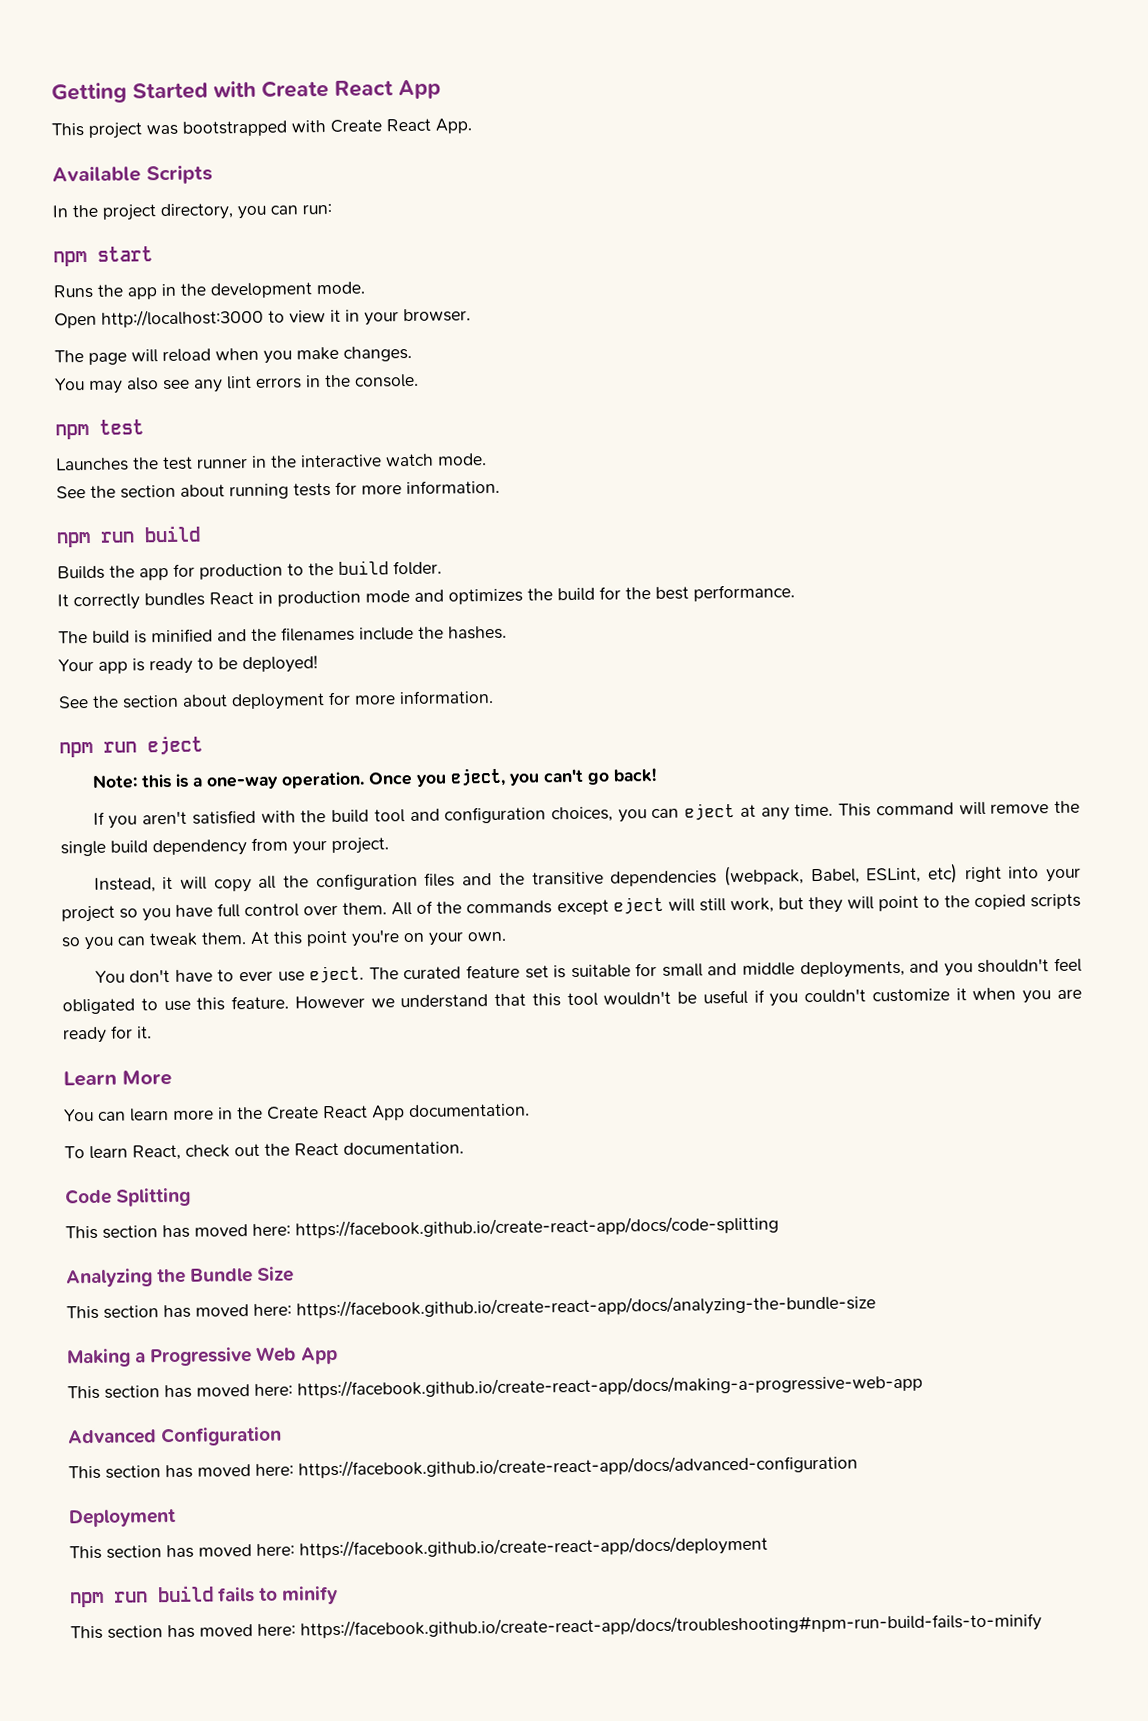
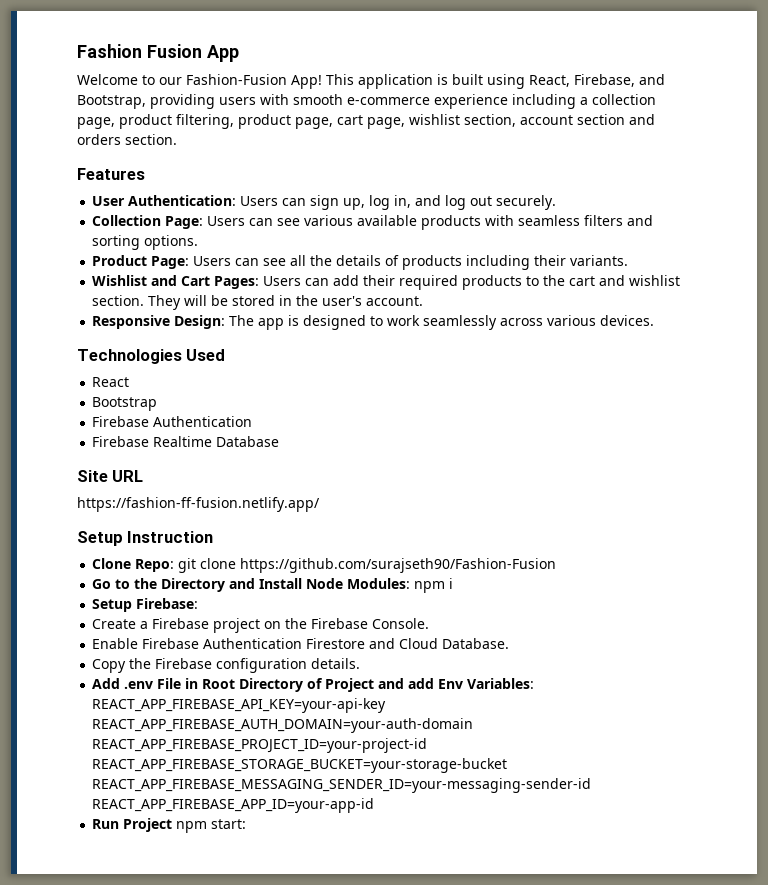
- Getting Started with Create React App
- This project was bootstrapped with Create React App.
- Available Scripts
- In the project directory, you can run:
- npm start
- Runs the app in the development mode.
- Open http://localhost:3000 to view it in your browser.
- The page will reload when you make changes.
- You may also see any lint errors in the console.
- npm test
- Launches the test runner in the interactive watch mode.
- See the section about running tests for more information.
- npm run build
- Builds the app for production to the build folder.
- It correctly bundles React in production mode and optimizes the build for the best performance.
- The build is minified and the filenames include the hashes.
- Your app is ready to be deployed!
- See the section about deployment for more information.
- npm run eject
- Note: this is a one-way operation. Once you eject, you can't go back!
- If you aren't satisfied with the build tool and configuration choices, you can eject at any time. This command will remove the single build dependency from your project.
- Instead, it will copy all the configuration files and the transitive dependencies (webpack, Babel, ESLint, etc) right into your project so you have full control over them. All of the commands except eject will still work, but they will point to the copied scripts so you can tweak them. At this point you're on your own.
- You don't have to ever use eject. The curated feature set is suitable for small and middle deployments, and you shouldn't feel obligated to use this feature. However we understand that this tool wouldn't be useful if you couldn't customize it when you are ready for it.
- Learn More
- You can learn more in the Create React App documentation.
- To learn React, check out the React documentation.
- Code Splitting
- This section has moved here: https://facebook.github.io/create-react-app/docs/code-splitting
- Analyzing the Bundle Size
- This section has moved here: https://facebook.github.io/create-react-app/docs/analyzing-the-bundle-size
- Making a Progressive Web App
- This section has moved here: https://facebook.github.io/create-react-app/docs/making-a-progressive-web-app
- Advanced Configuration
- This section has moved here: https://facebook.github.io/create-react-app/docs/advanced-configuration
- Deployment
- This section has moved here: https://facebook.github.io/create-react-app/docs/deployment
- npm run build fails to minify
- This section has moved here: https://facebook.github.io/create-react-app/docs/troubleshooting#npm-run-build-fails-to-minify
+ Fashion Fusion App
+ Welcome to our Fashion-Fusion App! This application is built using React, Firebase, and Bootstrap, providing users with smooth e-commerce experience including a collection page, product filtering, product page, cart page, wishlist section, account section and orders section.
+ Features
+ User Authentication: Users can sign up, log in, and log out securely.
+ Collection Page: Users can see various available products with seamless filters and sorting options.
+ Product Page: Users can see all the details of products including their variants.
+ Wishlist and Cart Pages: Users can add their required products to the cart and wishlist section. They will be stored in the user's account.
+ Responsive Design: The app is designed to work seamlessly across various devices.
+ Technologies Used
+ React
+ Bootstrap
+ Firebase Authentication
+ Firebase Realtime Database
+ Site URL
+ https://fashion-ff-fusion.netlify.app/
+ Setup Instruction
+ Clone Repo: git clone https://github.com/surajseth90/Fashion-Fusion
+ Go to the Directory and Install Node Modules: npm i
+ Setup Firebase:
+ Create a Firebase project on the Firebase Console.
+ Enable Firebase Authentication Firestore and Cloud Database.
+ Copy the Firebase configuration details.
+ Add .env File in Root Directory of Project and add Env Variables: REACT_APP_FIREBASE_API_KEY=your-api-key REACT_APP_FIREBASE_AUTH_DOMAIN=your-auth-domain REACT_APP_FIREBASE_PROJECT_ID=your-project-id REACT_APP_FIREBASE_STORAGE_BUCKET=your-storage-bucket REACT_APP_FIREBASE_MESSAGING_SENDER_ID=your-messaging-sender-id REACT_APP_FIREBASE_APP_ID=your-app-id
+ Run Project npm start:

